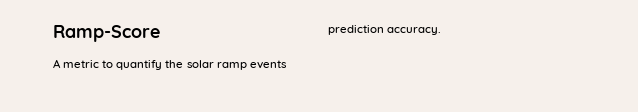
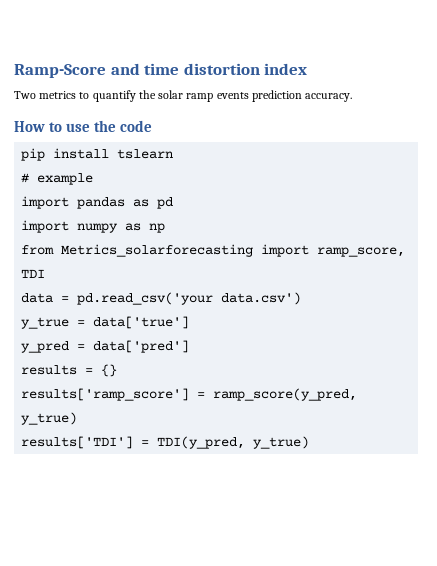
- Ramp-Score
- A metric to quantify the solar ramp events prediction accuracy.
+ Ramp-Score and time distortion index
+ Two metrics to quantify the solar ramp events prediction accuracy.
+ How to use the code
+ pip install tslearn
+ # example
+ import pandas as pd
+ import numpy as np
+ from Metrics_solarforecasting import ramp_score, TDI
+ data = pd.read_csv('your data.csv')
+ y_true = data['true']
+ y_pred = data['pred']
+ results = {}
+ results['ramp_score'] = ramp_score(y_pred, y_true)
+ results['TDI'] = TDI(y_pred, y_true)

